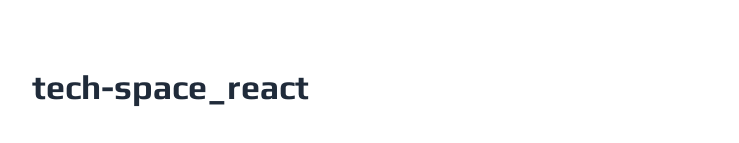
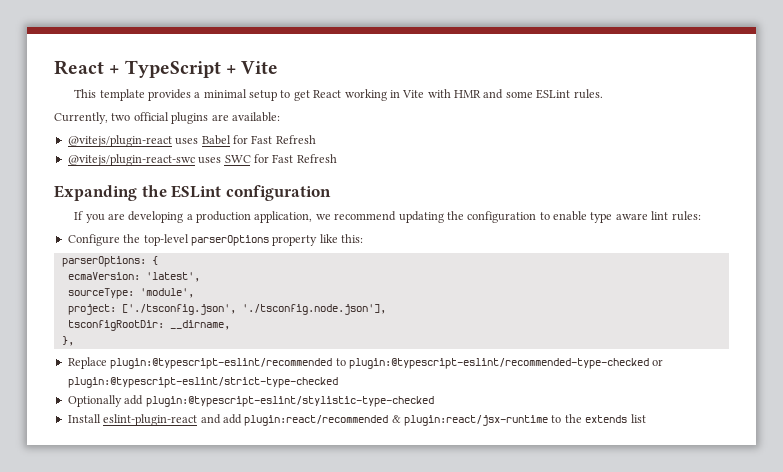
- tech-space_react
+ React + TypeScript + Vite
+ This template provides a minimal setup to get React working in Vite with HMR and some ESLint rules.
+ Currently, two official plugins are available:
+ @vitejs/plugin-react uses Babel for Fast Refresh
+ @vitejs/plugin-react-swc uses SWC for Fast Refresh
+ Expanding the ESLint configuration
+ If you are developing a production application, we recommend updating the configuration to enable type aware lint rules:
+ Configure the top-level parserOptions property like this:
+ parserOptions: {
+ ecmaVersion: 'latest',
+ sourceType: 'module',
+ project: ['./tsconfig.json', './tsconfig.node.json'],
+ tsconfigRootDir: __dirname,
+ },
+ Replace plugin:@typescript-eslint/recommended to plugin:@typescript-eslint/recommended-type-checked or plugin:@typescript-eslint/strict-type-checked
+ Optionally add plugin:@typescript-eslint/stylistic-type-checked
+ Install eslint-plugin-react and add plugin:react/recommended & plugin:react/jsx-runtime to the extends list

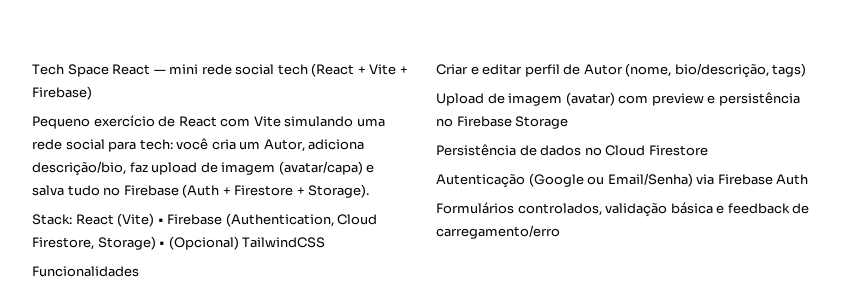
- React + TypeScript + Vite
- This template provides a minimal setup to get React working in Vite with HMR and some ESLint rules.
- Currently, two official plugins are available:
- @vitejs/plugin-react uses Babel for Fast Refresh
- @vitejs/plugin-react-swc uses SWC for Fast Refresh
- Expanding the ESLint configuration
- If you are developing a production application, we recommend updating the configuration to enable type aware lint rules:
- Configure the top-level parserOptions property like this:
- parserOptions: {
- ecmaVersion: 'latest',
- sourceType: 'module',
- project: ['./tsconfig.json', './tsconfig.node.json'],
- tsconfigRootDir: __dirname,
- },
- Replace plugin:@typescript-eslint/recommended to plugin:@typescript-eslint/recommended-type-checked or plugin:@typescript-eslint/strict-type-checked
- Optionally add plugin:@typescript-eslint/stylistic-type-checked
- Install eslint-plugin-react and add plugin:react/recommended & plugin:react/jsx-runtime to the extends list
+ Tech Space React — mini rede social tech (React + Vite + Firebase)
+ Pequeno exercício de React com Vite simulando uma rede social para tech: você cria um Autor, adiciona descrição/bio, faz upload de imagem (avatar/capa) e salva tudo no Firebase (Auth + Firestore + Storage).
+ Stack: React (Vite) • Firebase (Authentication, Cloud Firestore, Storage) • (Opcional) TailwindCSS
+ Funcionalidades
+ Criar e editar perfil de Autor (nome, bio/descrição, tags)
+ Upload de imagem (avatar) com preview e persistência no Firebase Storage
+ Persistência de dados no Cloud Firestore
+ Autenticação (Google ou Email/Senha) via Firebase Auth
+ Formulários controlados, validação básica e feedback de carregamento/erro

